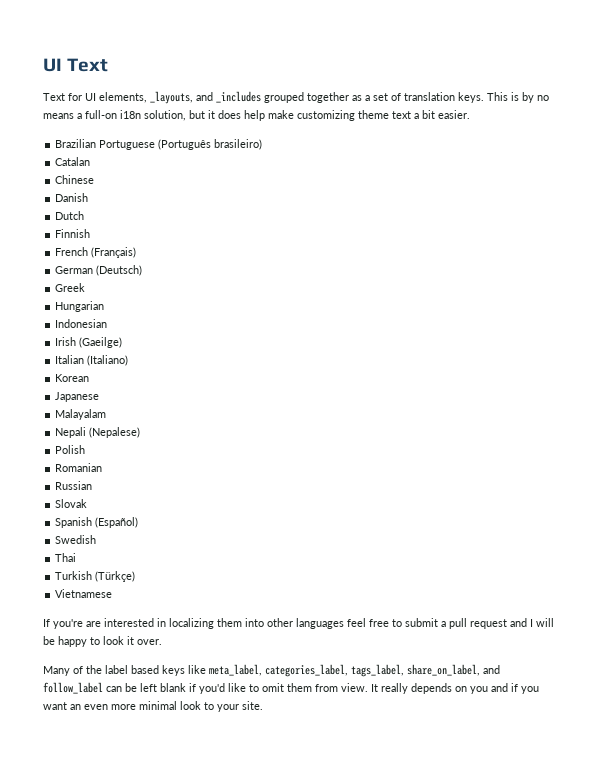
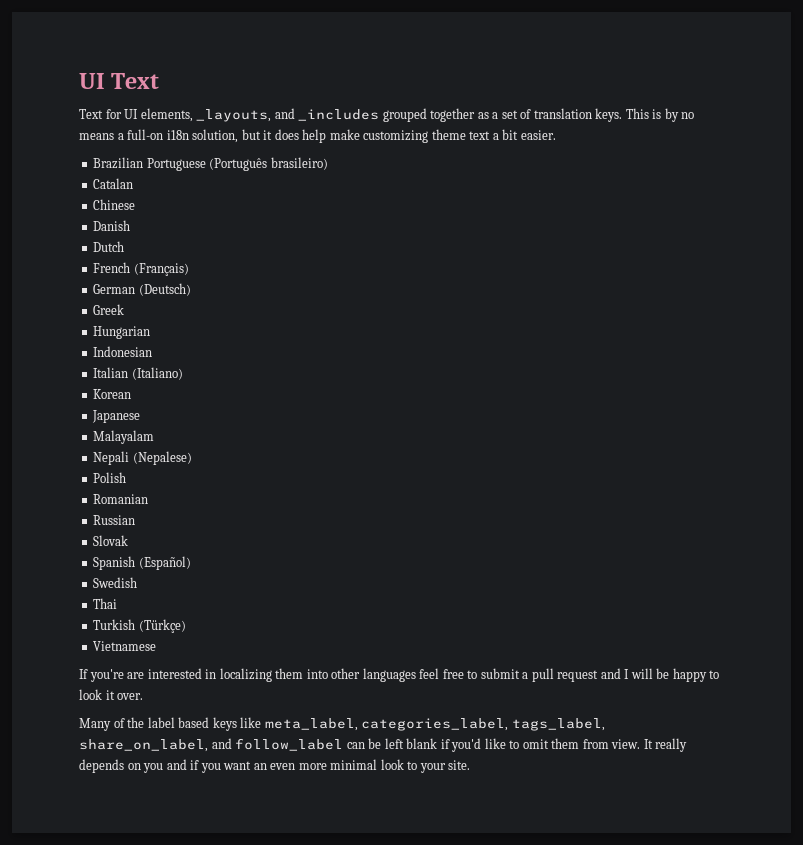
- Finnish
- Irish (Gaeilge)

